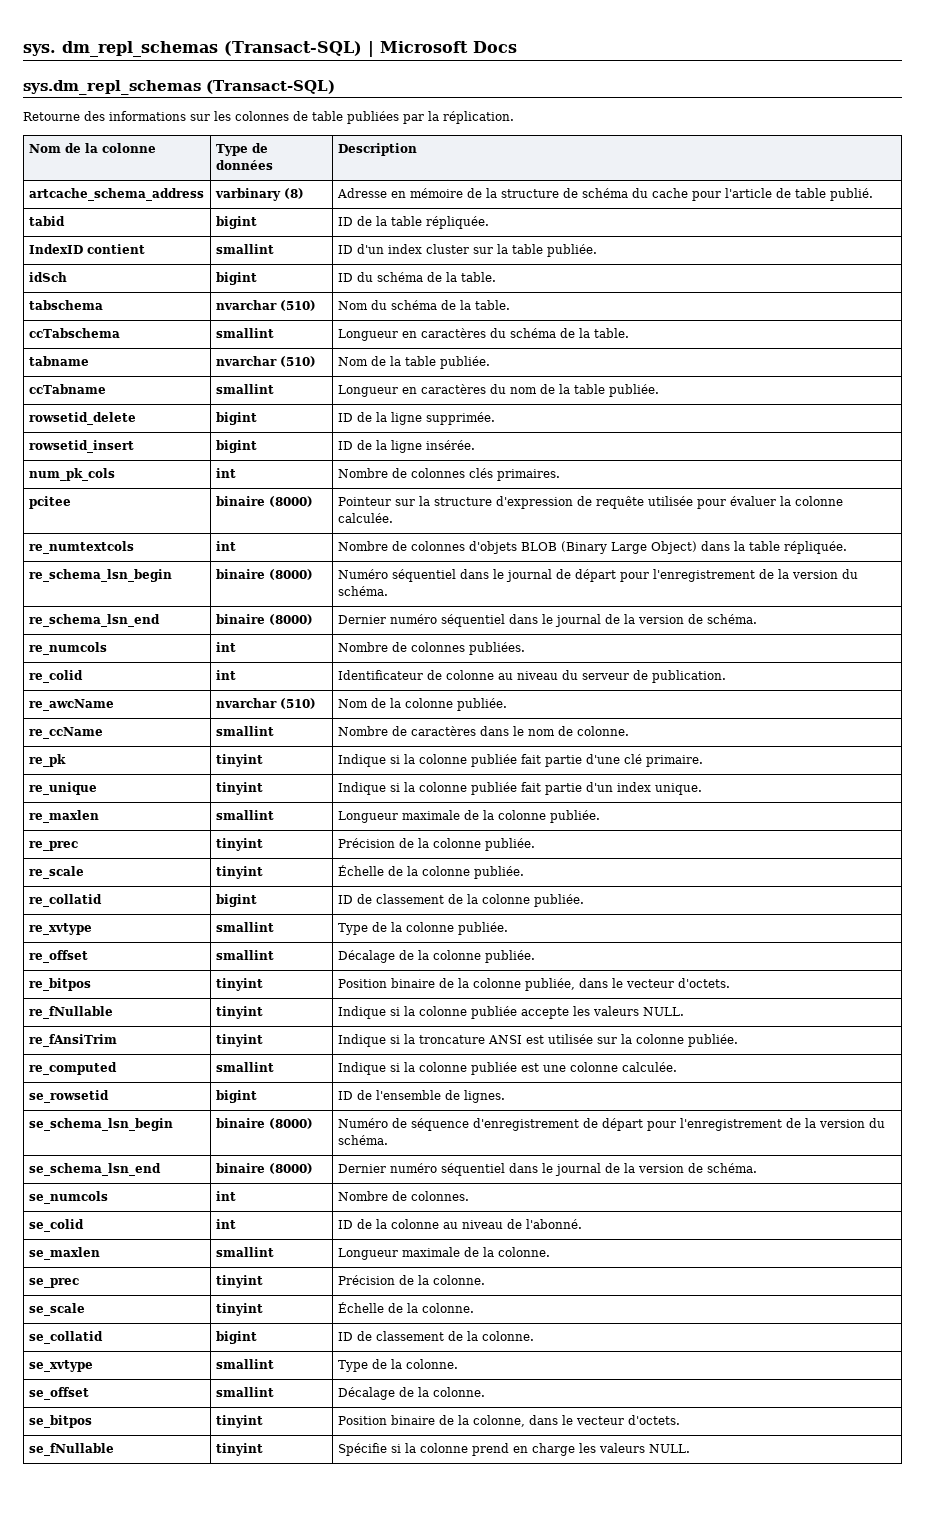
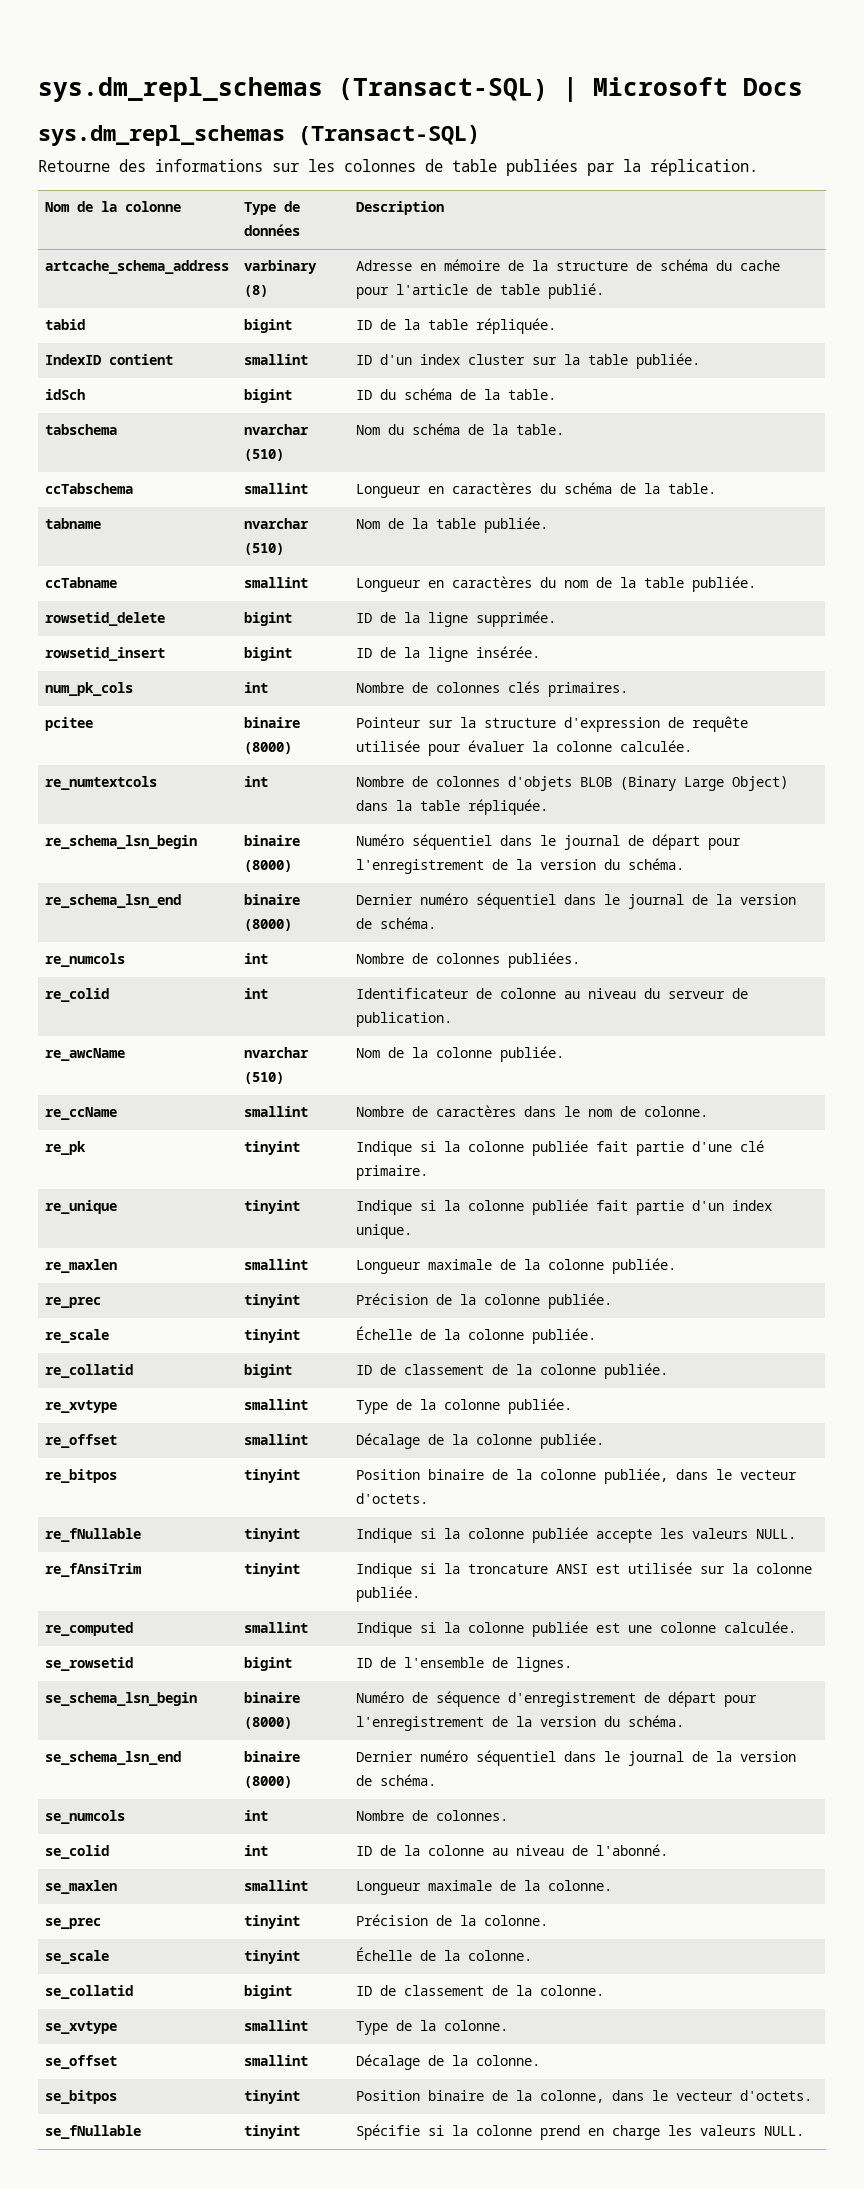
- sys. dm_repl_schemas (Transact-SQL) | Microsoft Docs
+ sys.dm_repl_schemas (Transact-SQL) | Microsoft Docs

